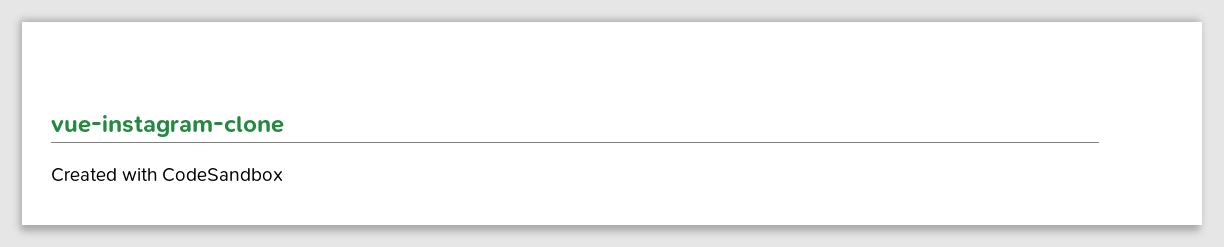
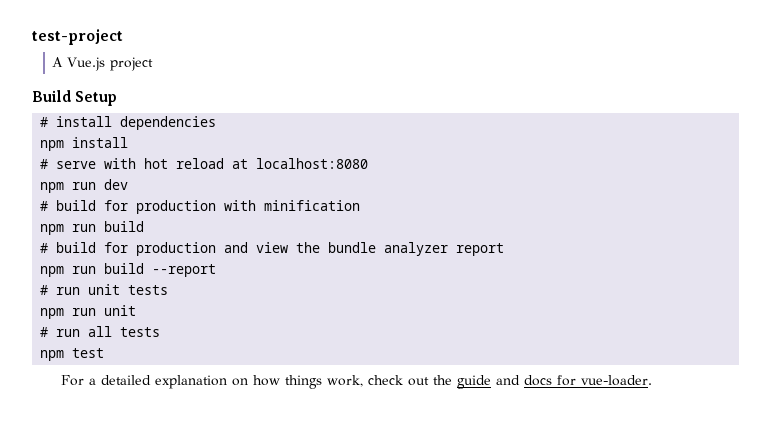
- vue-instagram-clone
- Created with CodeSandbox
+ test-project
+ A Vue.js project
+ Build Setup
+ # install dependencies
+ npm install
+ # serve with hot reload at localhost:8080
+ npm run dev
+ # build for production with minification
+ npm run build
+ # build for production and view the bundle analyzer report
+ npm run build --report
+ # run unit tests
+ npm run unit
+ # run all tests
+ npm test
+ For a detailed explanation on how things work, check out the guide and docs for vue-loader.

